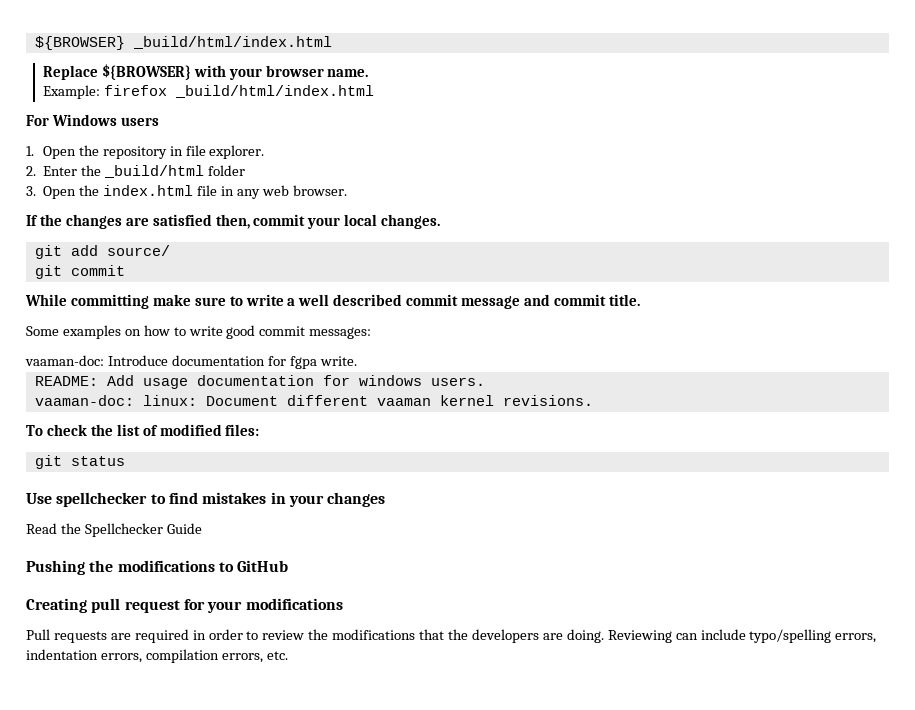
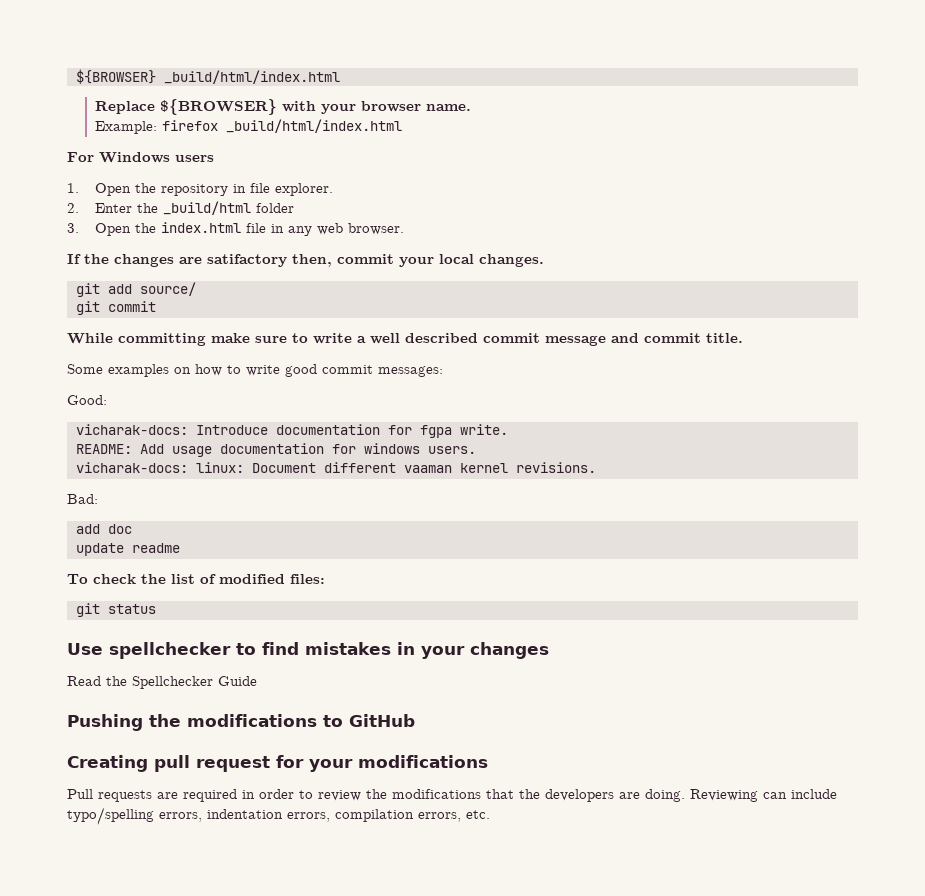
- If the changes are satisfied then, commit your local changes.
+ If the changes are satifactory then, commit your local changes.
- vaaman-doc: Introduce documentation for fgpa write.
+ Good:
+ vicharak-docs: Introduce documentation for fgpa write.
- vaaman-doc: linux: Document different vaaman kernel revisions.
+ vicharak-docs: linux: Document different vaaman kernel revisions.
+ Bad:
+ add doc
+ update readme

